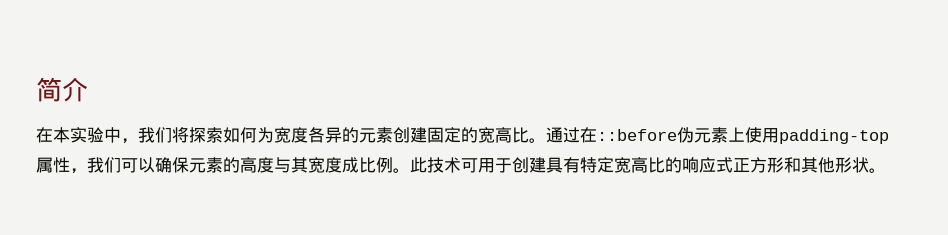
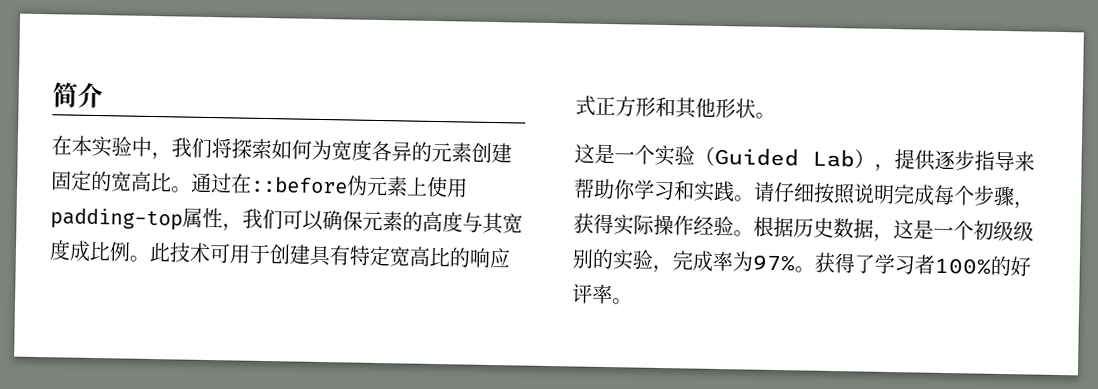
+ 这是一个实验（Guided Lab），提供逐步指导来帮助你学习和实践。请仔细按照说明完成每个步骤，获得实际操作经验。根据历史数据，这是一个初级级别的实验，完成率为97%。获得了学习者100%的好评率。

